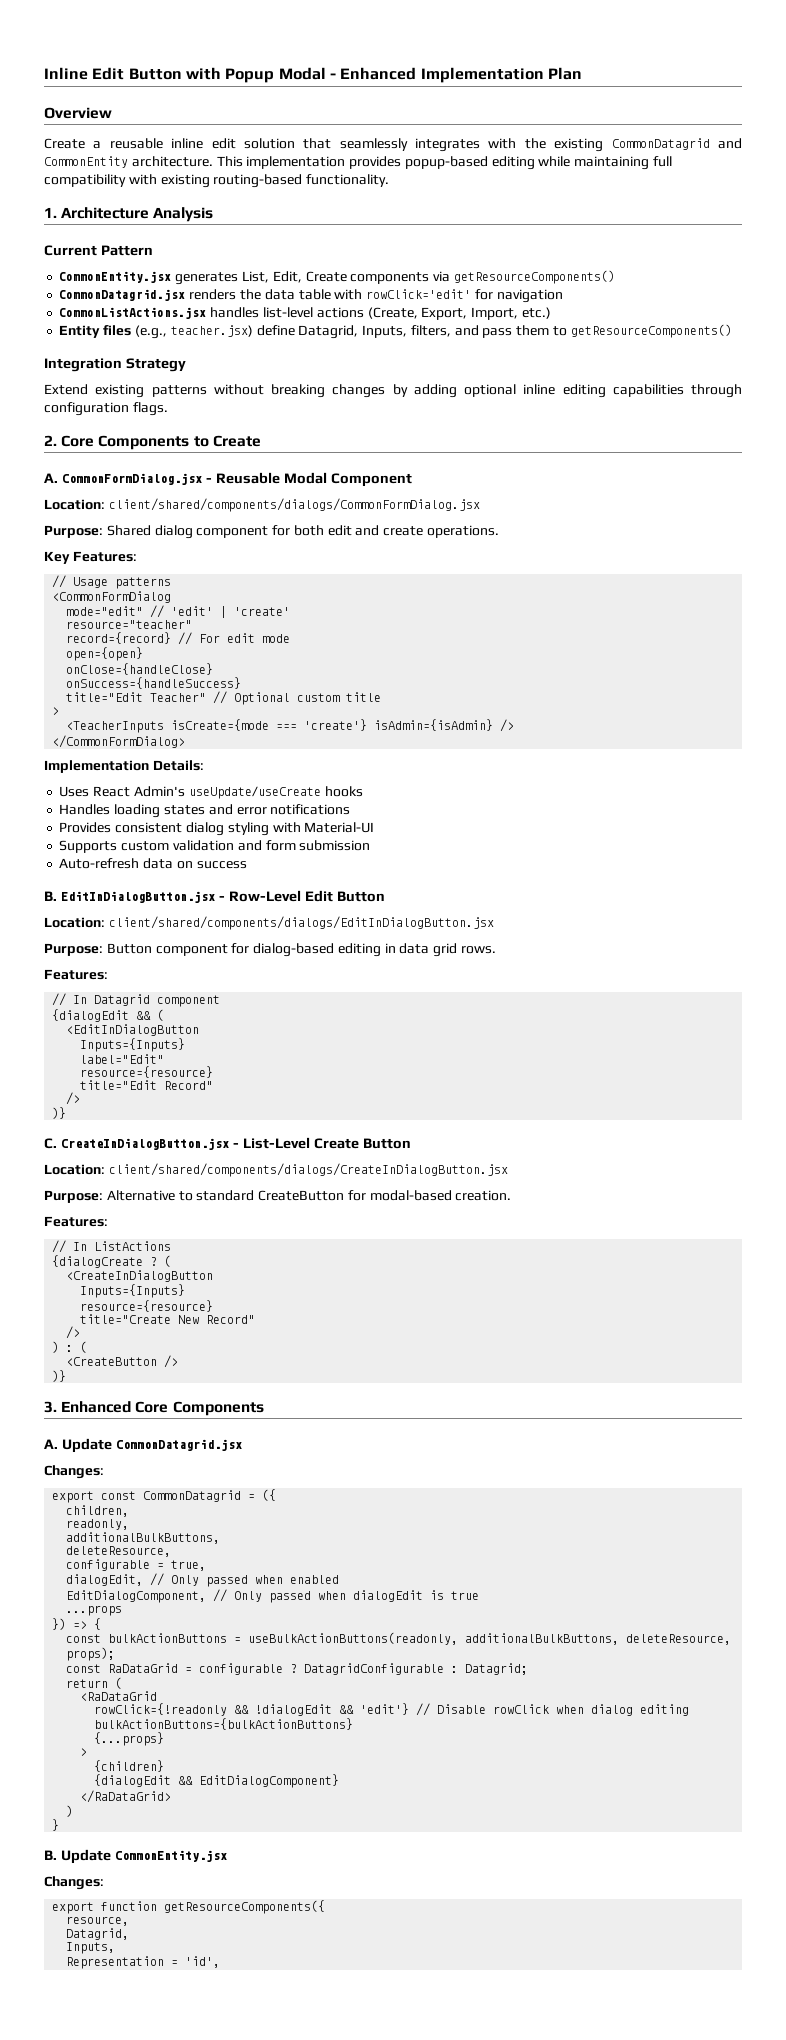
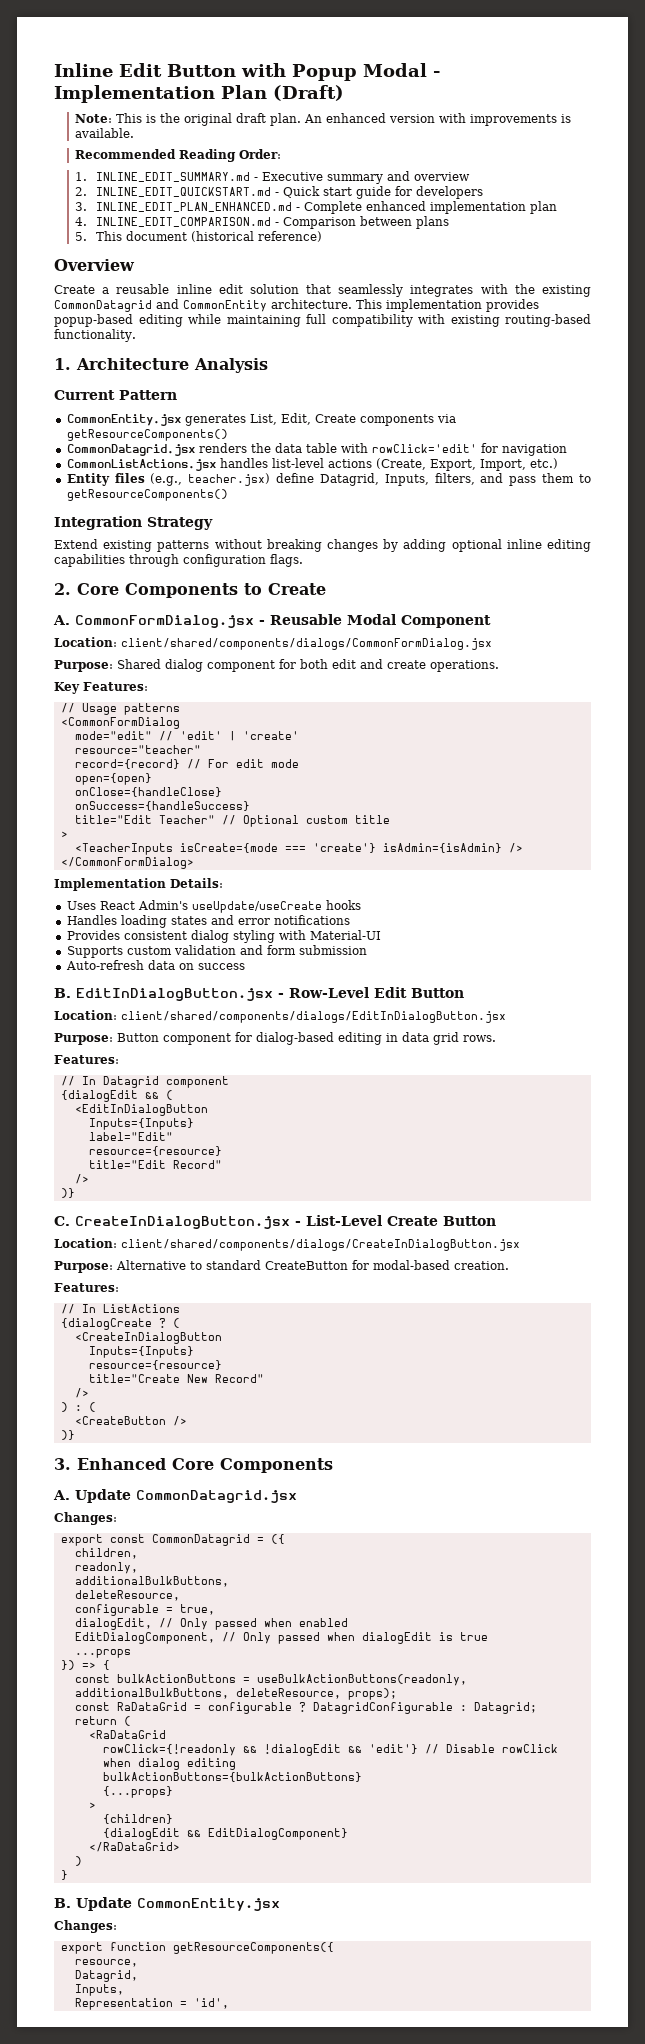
- Inline Edit Button with Popup Modal - Enhanced Implementation Plan
+ Inline Edit Button with Popup Modal - Implementation Plan (Draft)
+ Note: This is the original draft plan. An enhanced version with improvements is available.
+ Recommended Reading Order:
+ 1. INLINE_EDIT_SUMMARY.md - Executive summary and overview
+ 2. INLINE_EDIT_QUICKSTART.md - Quick start guide for developers
+ 3. INLINE_EDIT_PLAN_ENHANCED.md - Complete enhanced implementation plan
+ 4. INLINE_EDIT_COMPARISON.md - Comparison between plans
+ 5. This document (historical reference)

